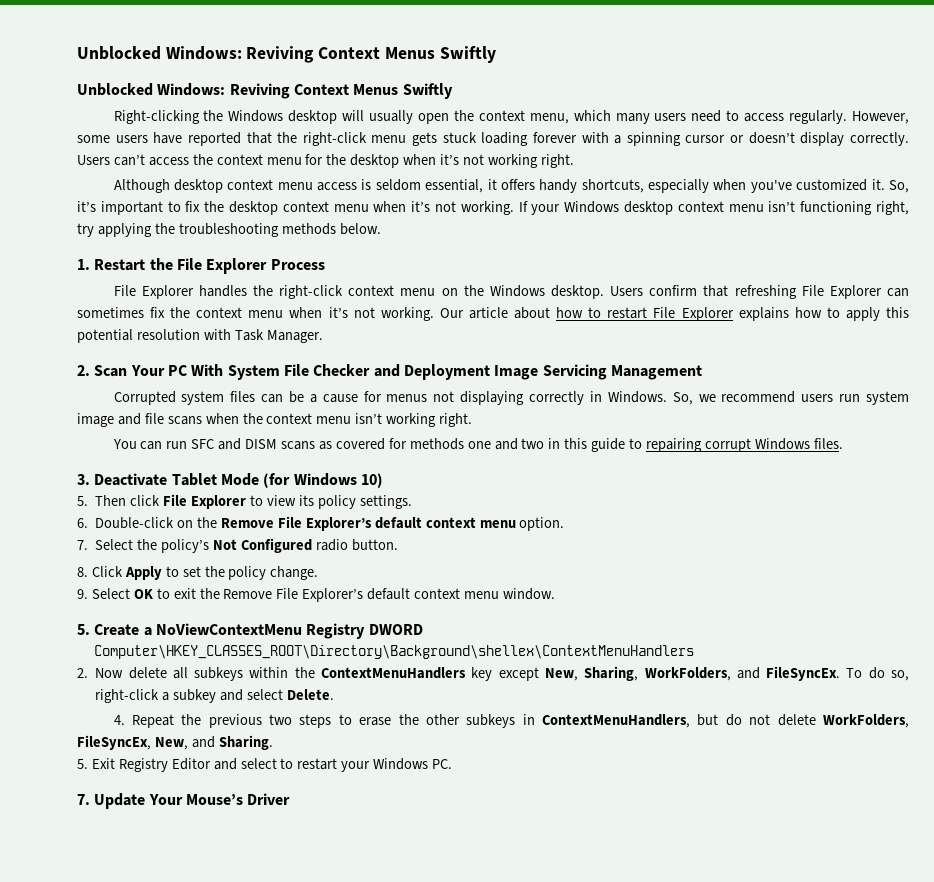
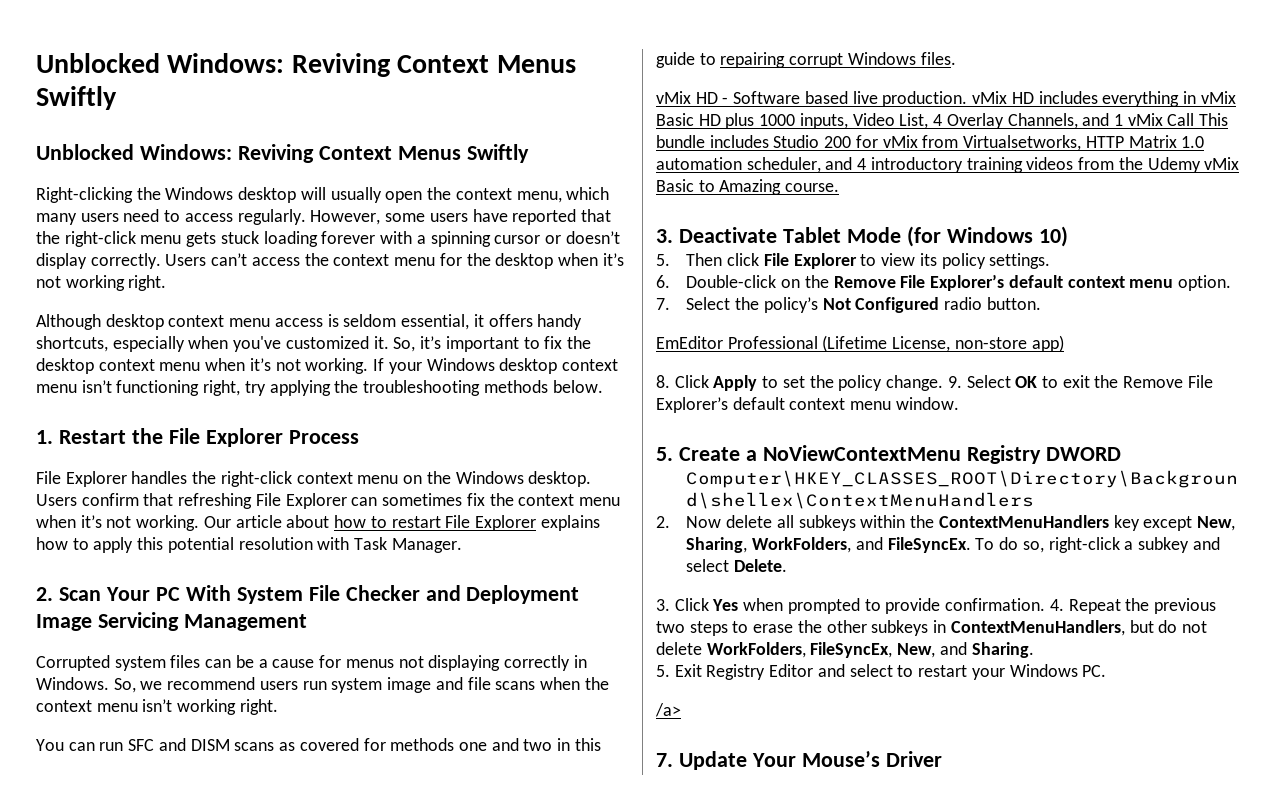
+ vMix HD - Software based live production. vMix HD includes everything in vMix Basic HD plus 1000 inputs, Video List, 4 Overlay Channels, and 1 vMix Call This bundle includes Studio 200 for vMix from Virtualsetworks, HTTP Matrix 1.0 automation scheduler, and 4 introductory training videos from the Udemy vMix Basic to Amazing course.
+ EmEditor Professional (Lifetime License, non-store app)
- 8. Click Apply to set the policy change.
- 9. Select OK to exit the Remove File Explorer’s default context menu window.
+ 8. Click Apply to set the policy change. 9. Select OK to exit the Remove File Explorer’s default context menu window.
+ 3. Click Yes when prompted to provide confirmation.
+ /a>

